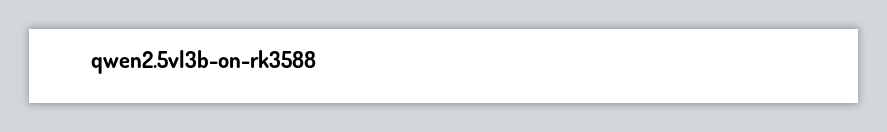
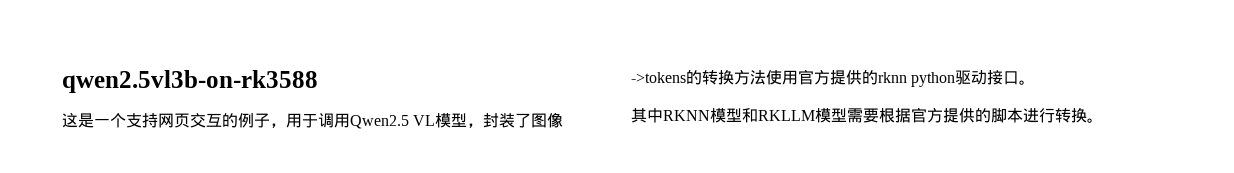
+ 这是一个支持网页交互的例子，用于调用Qwen2.5 VL模型，封装了图像->tokens的转换方法使用官方提供的rknn python驱动接口。
+ 其中RKNN模型和RKLLM模型需要根据官方提供的脚本进行转换。

